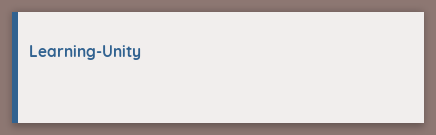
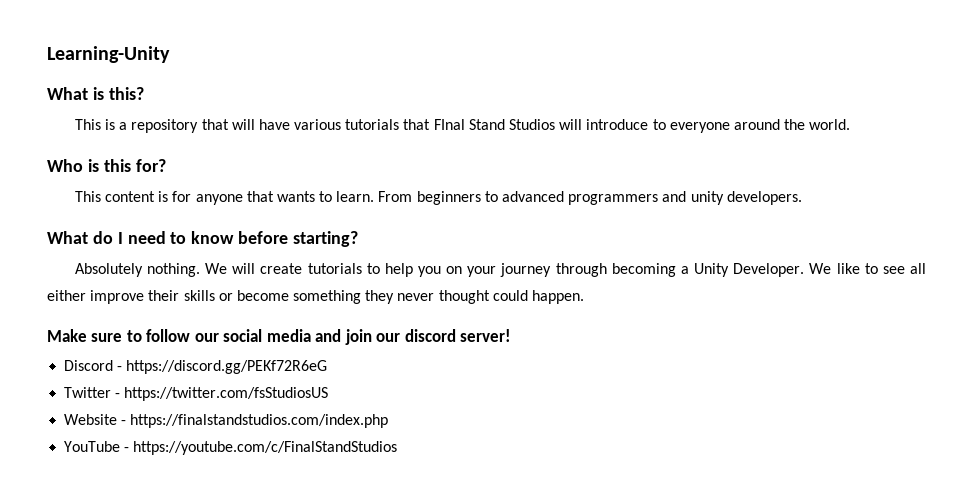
+ What is this?
+ This is a repository that will have various tutorials that FInal Stand Studios will introduce to everyone around the world.
+ Who is this for?
+ This content is for anyone that wants to learn. From beginners to advanced programmers and unity developers.
+ What do I need to know before starting?
+ Absolutely nothing. We will create tutorials to help you on your journey through becoming a Unity Developer. We like to see all either improve their skills or become something they never thought could happen.
+ Make sure to follow our social media and join our discord server!
+ Discord - https://discord.gg/PEKf72R6eG
+ Twitter - https://twitter.com/fsStudiosUS
+ Website - https://finalstandstudios.com/index.php
+ YouTube - https://youtube.com/c/FinalStandStudios

